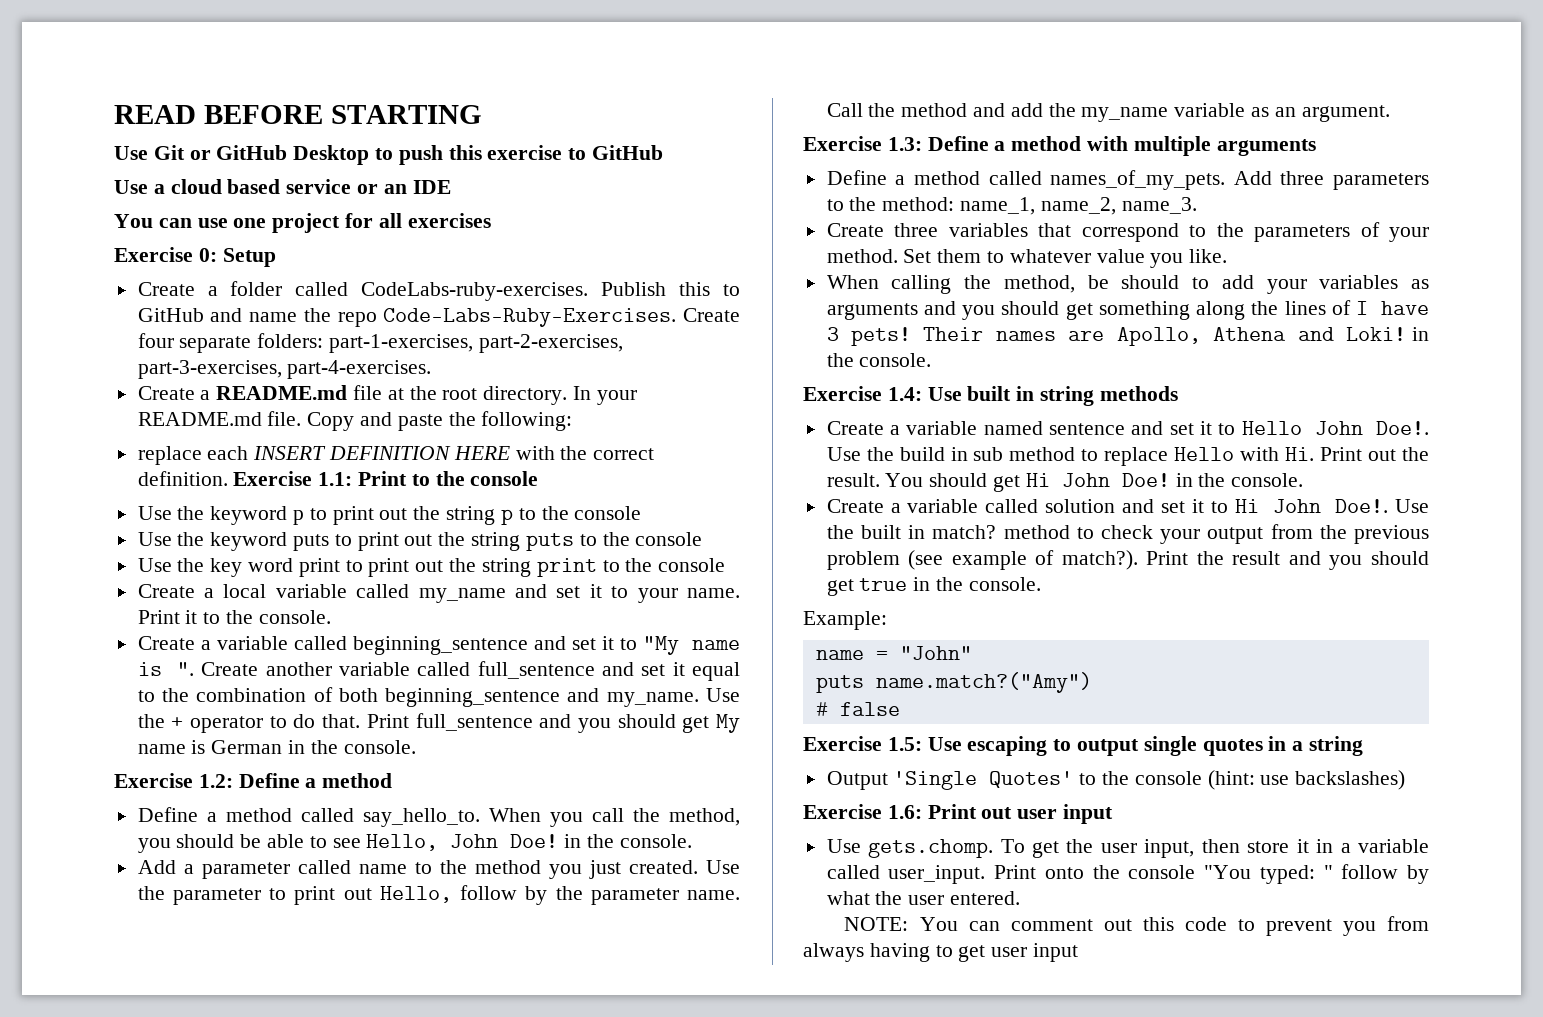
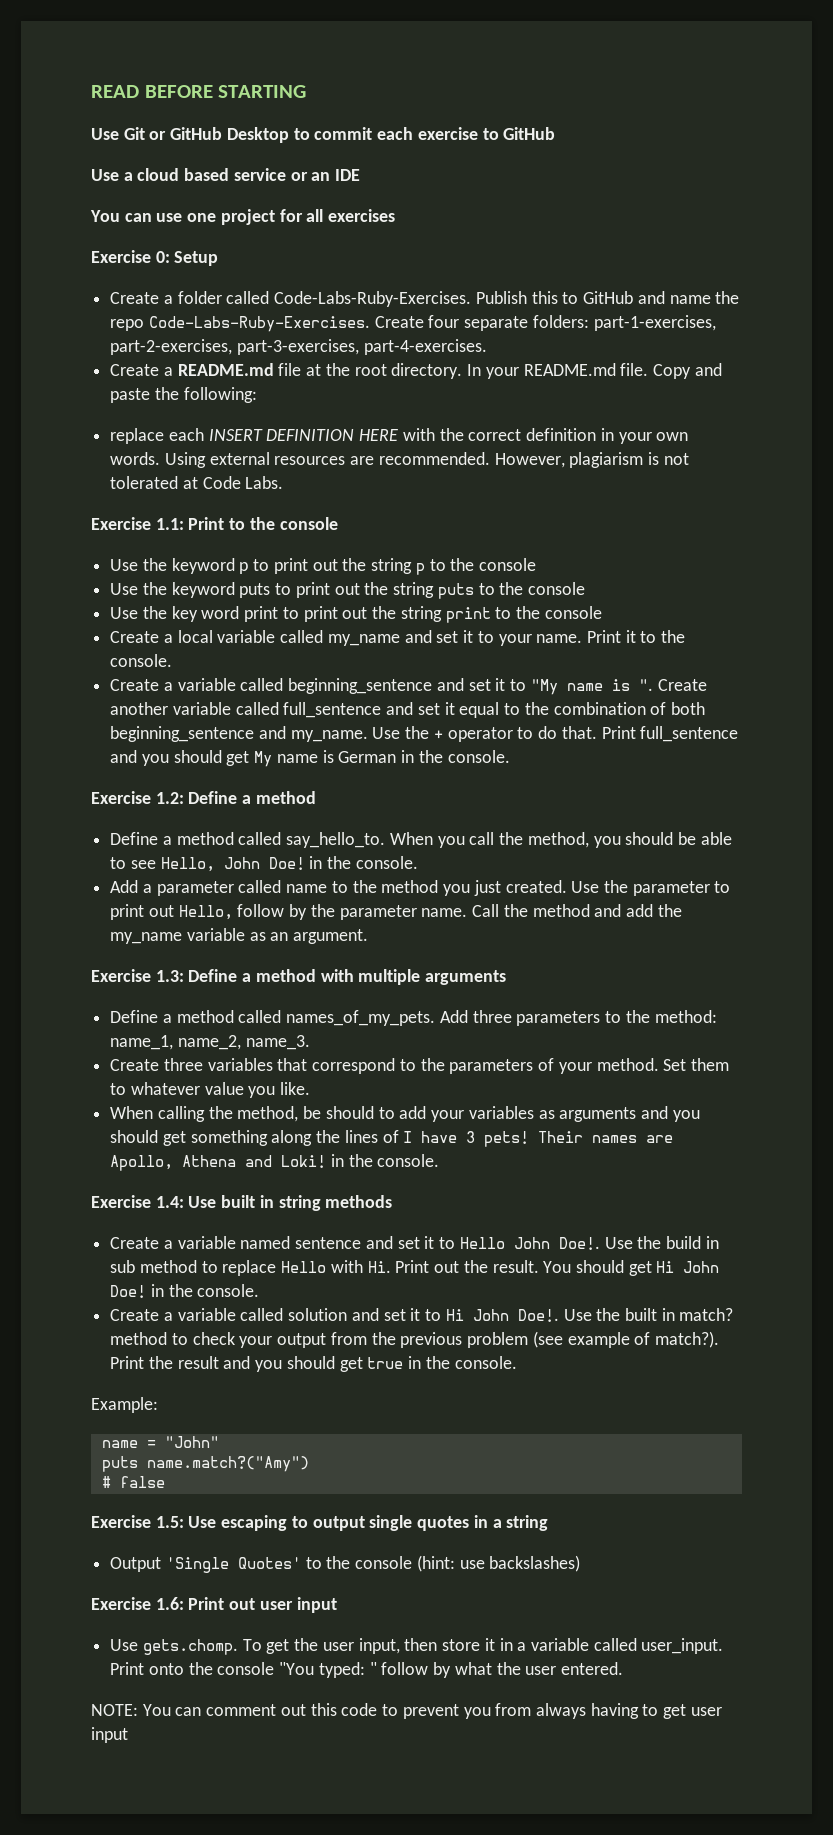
- Use Git or GitHub Desktop to push this exercise to GitHub
+ Use Git or GitHub Desktop to commit each exercise to GitHub
- Create a folder called CodeLabs-ruby-exercises.
+ Create a folder called Code-Labs-Ruby-Exercises.
- replace each INSERT DEFINITION HERE with the correct definition. Exercise 1.1: Print to the console
+ replace each INSERT DEFINITION HERE with the correct definition in your own words. Using external resources are recommended. However, plagiarism is not tolerated at Code Labs.
+ Exercise 1.1: Print to the console

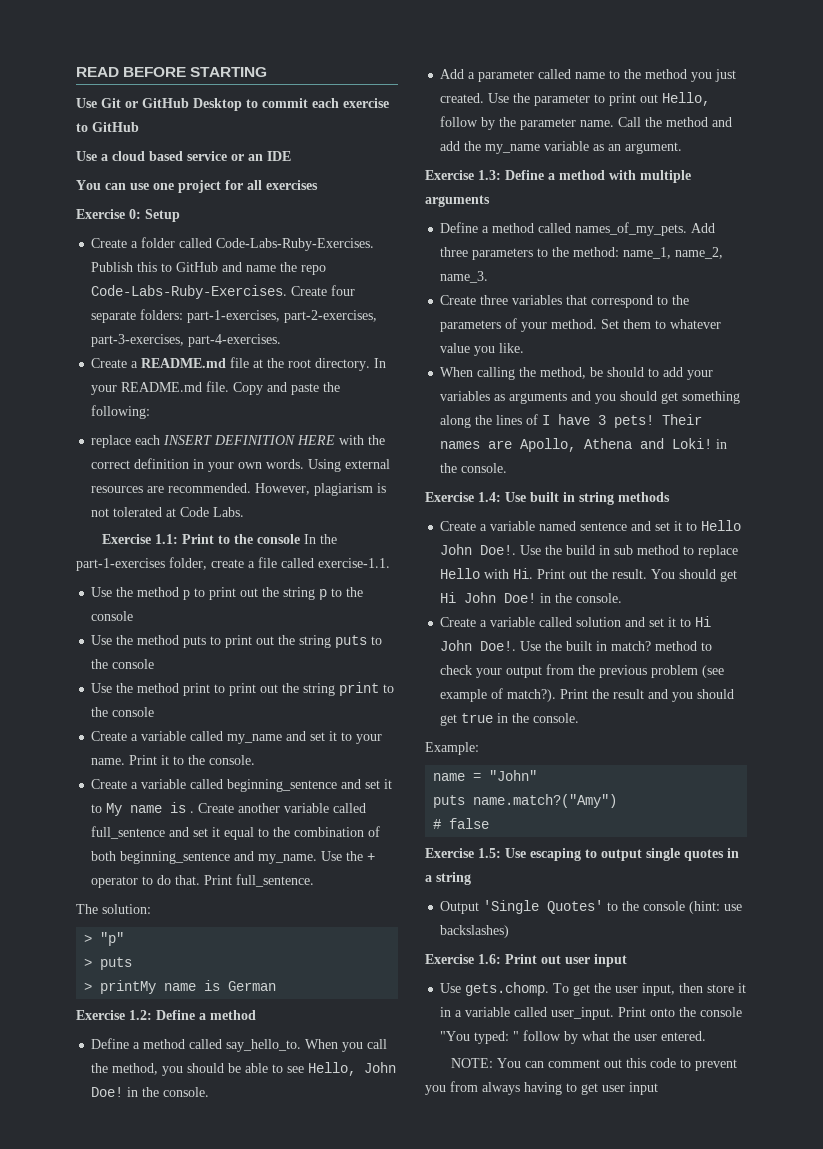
- Exercise 1.1: Print to the console
- Use the keyword p to print out the string p to the console
+ Exercise 1.1: Print to the console In the part-1-exercises folder, create a file called exercise-1.1.
+ Use the method p to print out the string p to the console
- Use the keyword puts to print out the string puts to the console
+ Use the method puts to print out the string puts to the console
- Use the key word print to print out the string print to the console
+ Use the method print to print out the string print to the console
- Create a local variable called my_name and set it to your name.
+ Create a variable called my_name and set it to your name.
- Create a variable called beginning_sentence and set it to "My name is ".
+ Create a variable called beginning_sentence and set it to My name is .
- Print full_sentence and you should get My name is German in the console.
+ Print full_sentence.
+ The solution:
+ > "p"
+ > puts
+ > printMy name is German

